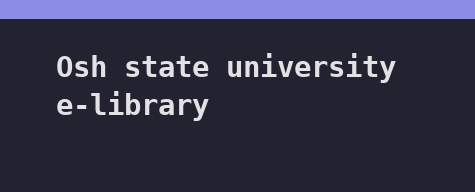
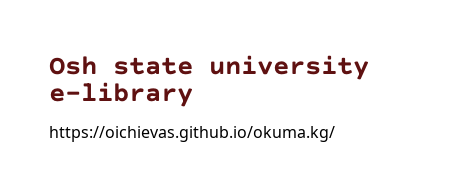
+ https://oichievas.github.io/okuma.kg/

